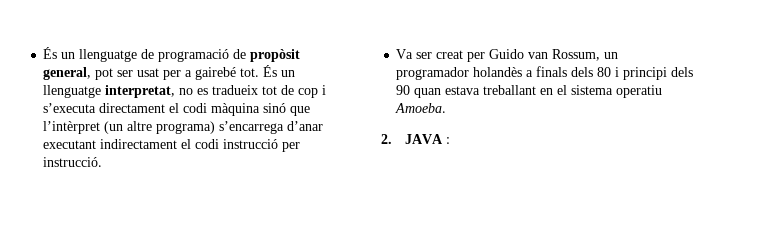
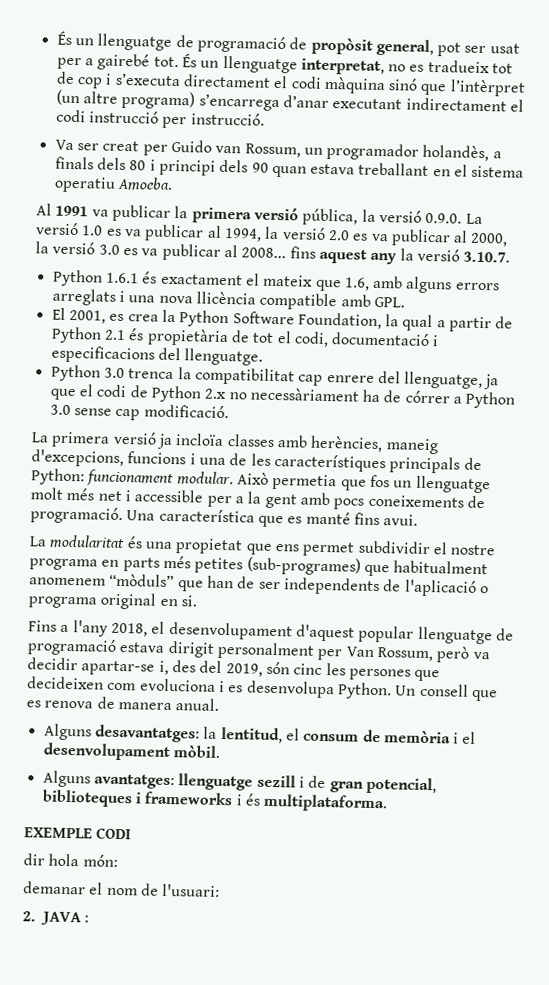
- Va ser creat per Guido van Rossum, un programador holandès a finals dels 80 i principi dels 90 quan estava treballant en el sistema operatiu Amoeba.
+ Va ser creat per Guido van Rossum, un programador holandès, a finals dels 80 i principi dels 90 quan estava treballant en el sistema operatiu Amoeba.
+ Al 1991 va publicar la primera versió pública, la versió 0.9.0. La versió 1.0 es va publicar al 1994, la versió 2.0 es va publicar al 2000, la versió 3.0 es va publicar al 2008... fins aquest any la versió 3.10.7.
+ Python 1.6.1 és exactament el mateix que 1.6, amb alguns errors arreglats i una nova llicència compatible amb GPL.
+ El 2001, es crea la Python Software Foundation, la qual a partir de Python 2.1 és propietària de tot el codi, documentació i especificacions del llenguatge.
+ Python 3.0 trenca la compatibilitat cap enrere del llenguatge, ja que el codi de Python 2.x no necessàriament ha de córrer a Python 3.0 sense cap modificació.
+ La primera versió ja incloïa classes amb herències, maneig d'excepcions, funcions i una de les característiques principals de Python: funcionament modular. Això permetia que fos un llenguatge molt més net i accessible per a la gent amb pocs coneixements de programació. Una característica que es manté fins avui.
+ La modularitat és una propietat que ens permet subdividir el nostre programa en parts més petites (sub-programes) que habitualment anomenem “mòduls” que han de ser independents de l'aplicació o programa original en si.
+ Fins a l'any 2018, el desenvolupament d'aquest popular llenguatge de programació estava dirigit personalment per Van Rossum, però va decidir apartar-se i, des del 2019, són cinc les persones que decideixen com evoluciona i es desenvolupa Python. Un consell que es renova de manera anual.
+ Alguns desavantatges: la lentitud, el consum de memòria i el desenvolupament mòbil.
+ Alguns avantatges: llenguatge sezill i de gran potencial, biblioteques i frameworks i és multiplataforma.
+ EXEMPLE CODI
+ dir hola món:
+ demanar el nom de l'usuari:

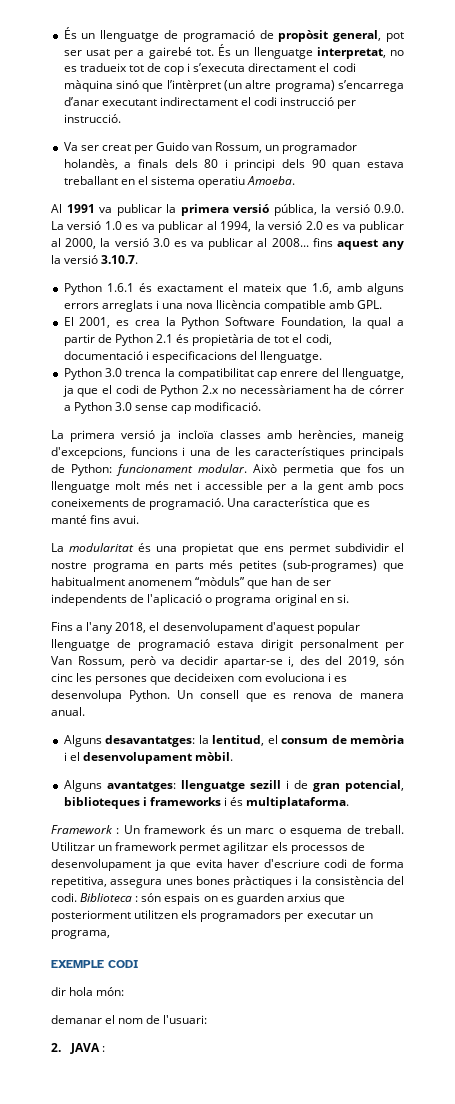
+ Framework : Un framework és un marc o esquema de treball. Utilitzar un framework permet agilitzar els processos de desenvolupament ja que evita haver d'escriure codi de forma repetitiva, assegura unes bones pràctiques i la consistència del codi. Biblioteca : són espais on es guarden arxius que posteriorment utilitzen els programadors per executar un programa,

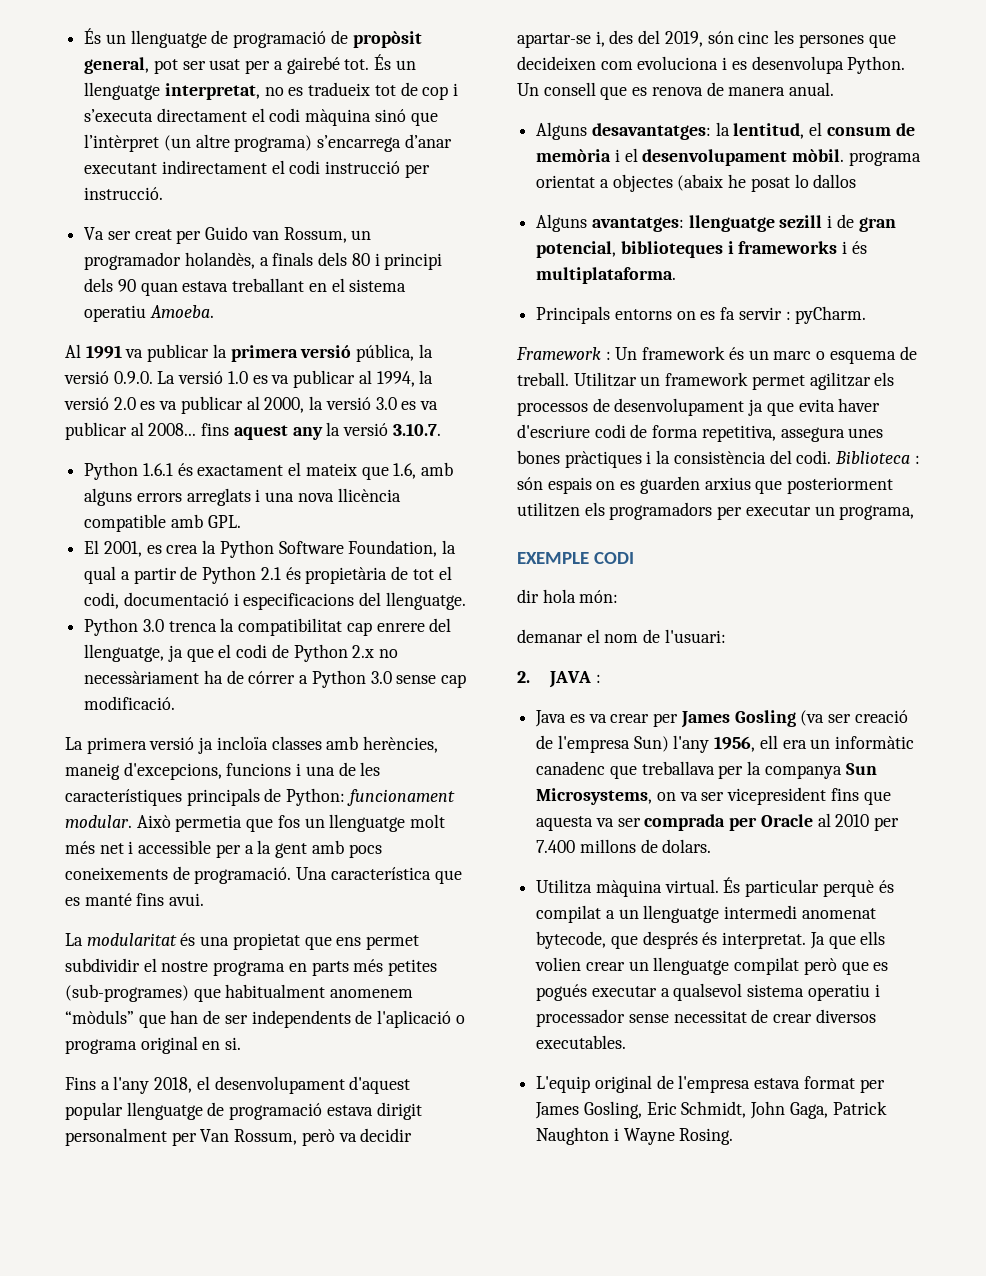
- Alguns desavantatges: la lentitud, el consum de memòria i el desenvolupament mòbil.
+ Alguns desavantatges: la lentitud, el consum de memòria i el desenvolupament mòbil. programa orientat a objectes (abaix he posat lo dallos
+ Principals entorns on es fa servir : pyCharm.
+ Java es va crear per James Gosling (va ser creació de l'empresa Sun) l'any 1956, ell era un informàtic canadenc que treballava per la companya Sun Microsystems, on va ser vicepresident fins que aquesta va ser comprada per Oracle al 2010 per 7.400 millons de dolars.
+ Utilitza màquina virtual. És particular perquè és compilat a un llenguatge intermedi anomenat bytecode, que després és interpretat. Ja que ells volien crear un llenguatge compilat però que es pogués executar a qualsevol sistema operatiu i processador sense necessitat de crear diversos executables.
+ L'equip original de l'empresa estava format per James Gosling, Eric Schmidt, John Gaga, Patrick Naughton i Wayne Rosing.

